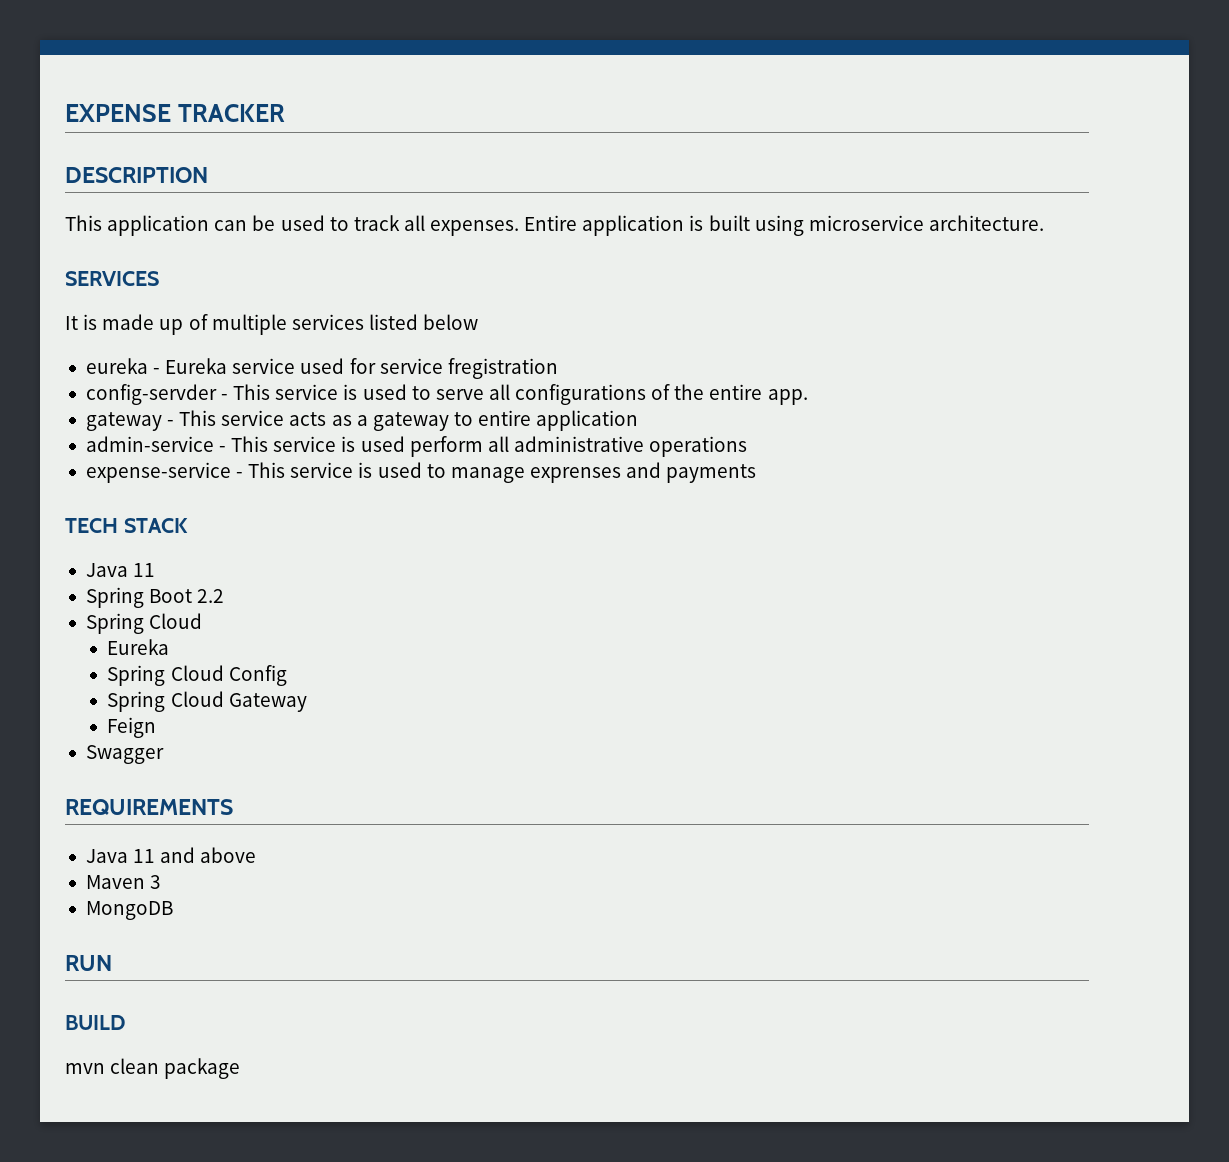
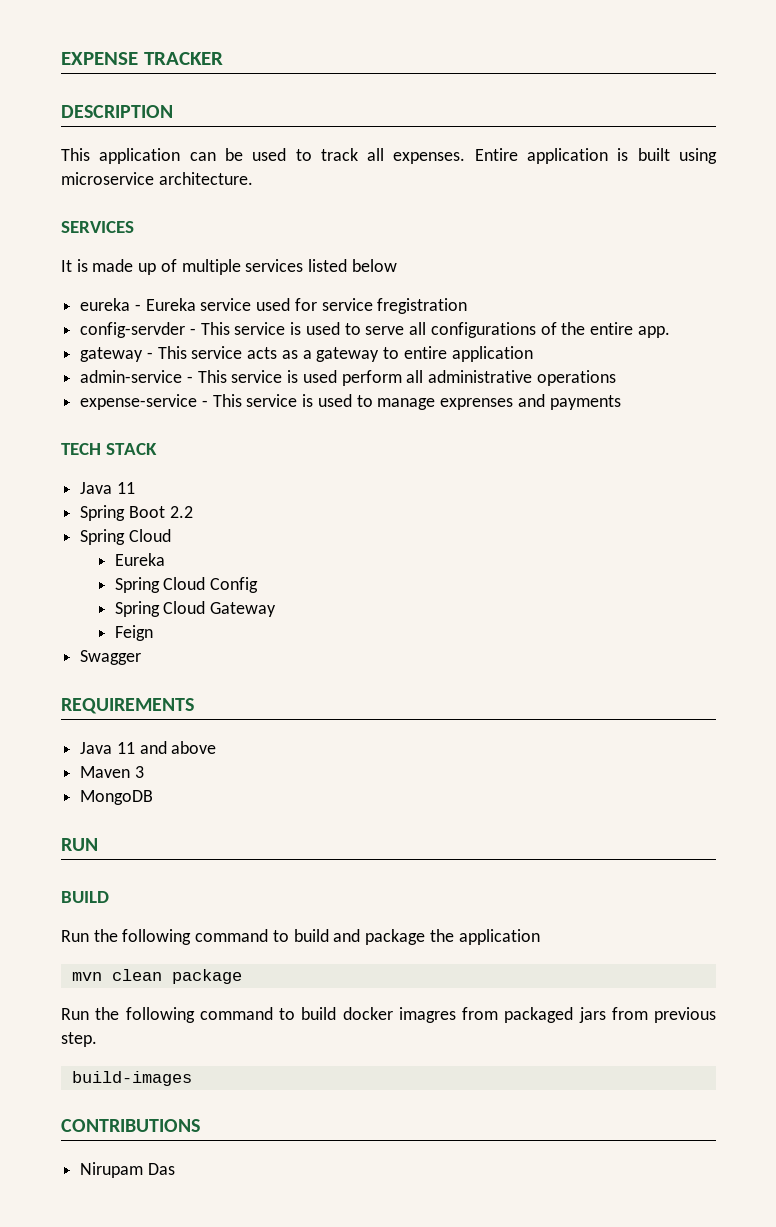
+ Run the following command to build and package the application
  mvn clean package
+ Run the following command to build docker imagres from packaged jars from previous step.
+ build-images
+ CONTRIBUTIONS
+ Nirupam Das

